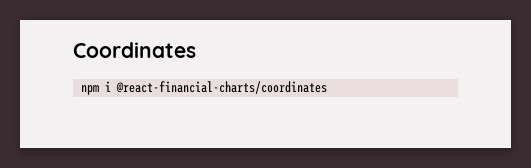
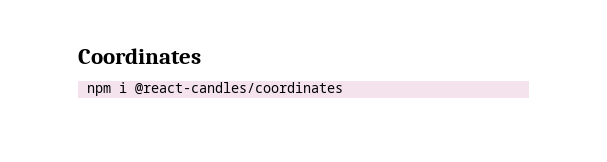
- npm i @react-financial-charts/coordinates
+ npm i @react-candles/coordinates

